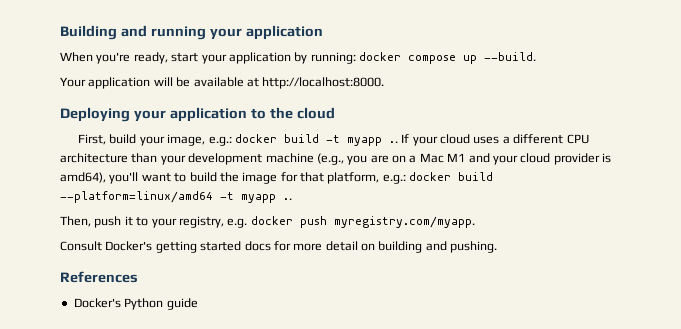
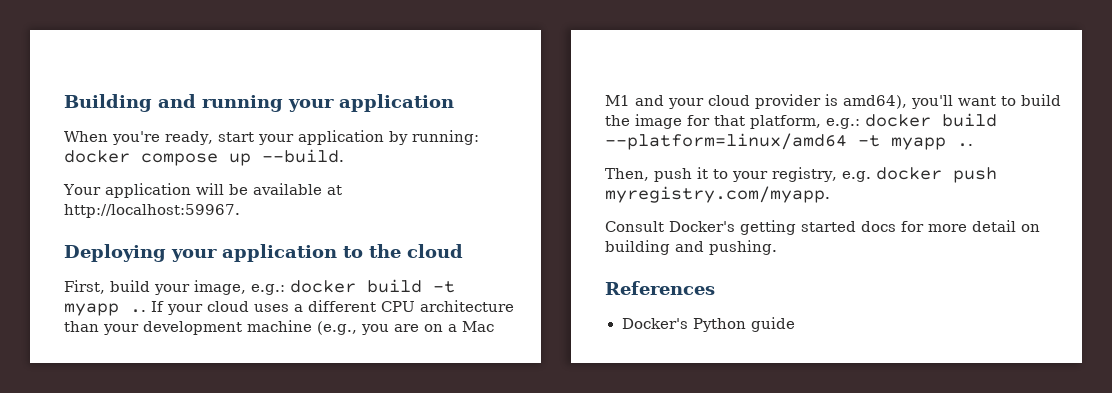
- Your application will be available at http://localhost:8000.
+ Your application will be available at http://localhost:59967.

